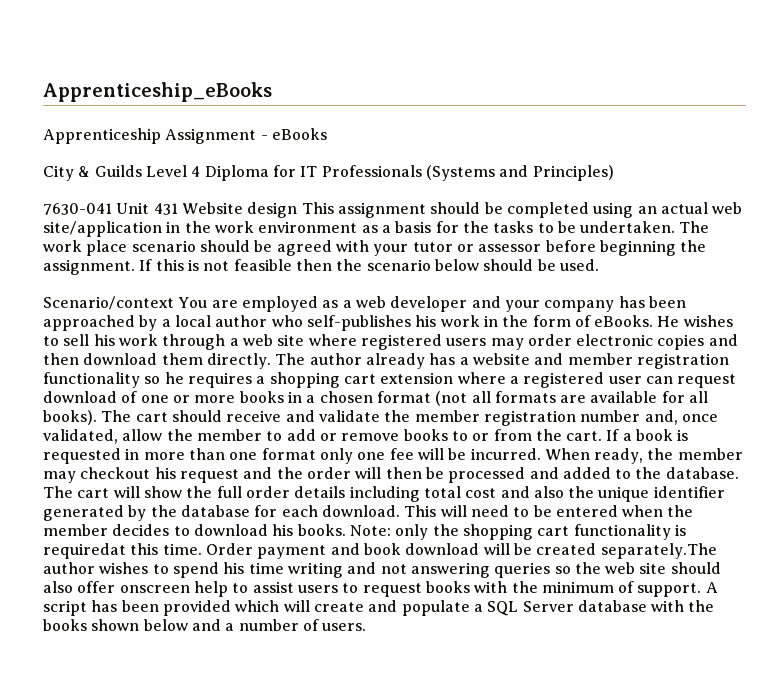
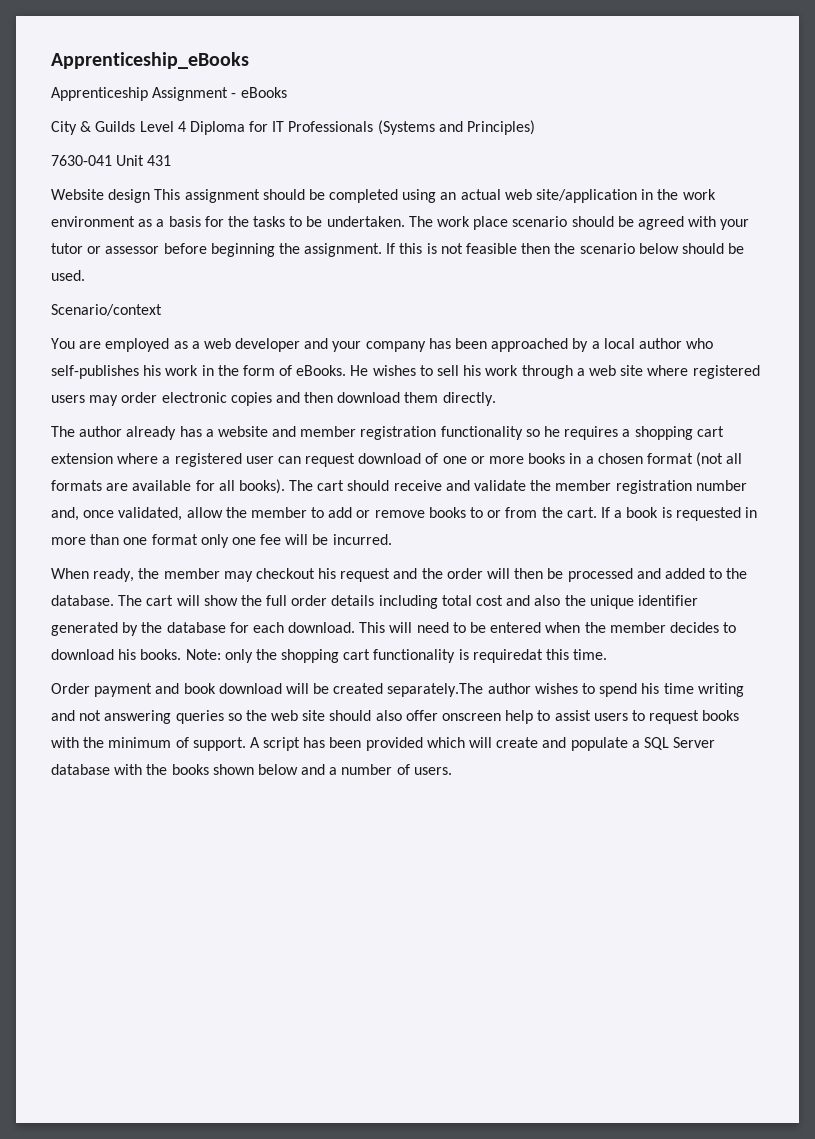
- 7630-041 Unit 431 Website design This assignment should be completed using an actual web site/application in the work environment as a basis for the tasks to be undertaken.
+ 7630-041 Unit 431
+ Website design This assignment should be completed using an actual web site/application in the work environment as a basis for the tasks to be undertaken.
- Scenario/context You are employed as a web developer and your company has been approached by a local author who self-publishes his work in the form of eBooks.
+ Scenario/context
+ You are employed as a web developer and your company has been approached by a local author who self-publishes his work in the form of eBooks.
- He wishes to sell his work through a web site where registered users may order electronic copies and then download them directly. The author already has a website and member registration functionality so he requires a shopping cart extension where a registered user can request download of one or more books in a chosen format (not all formats are available for all books).
+ He wishes to sell his work through a web site where registered users may order electronic copies and then download them directly.
+ The author already has a website and member registration functionality so he requires a shopping cart extension where a registered user can request download of one or more books in a chosen format (not all formats are available for all books).
- If a book is requested in more than one format only one fee will be incurred. When ready, the member may checkout his request and the order will then be processed and added to the database.
+ If a book is requested in more than one format only one fee will be incurred.
+ When ready, the member may checkout his request and the order will then be processed and added to the database.
- Note: only the shopping cart functionality is requiredat this time. Order payment and book download will be created separately.The author wishes to spend his time writing and not answering queries so the web site should also offer onscreen help to assist users to request books with the minimum of support.
+ Note: only the shopping cart functionality is requiredat this time.
+ Order payment and book download will be created separately.The author wishes to spend his time writing and not answering queries so the web site should also offer onscreen help to assist users to request books with the minimum of support.

